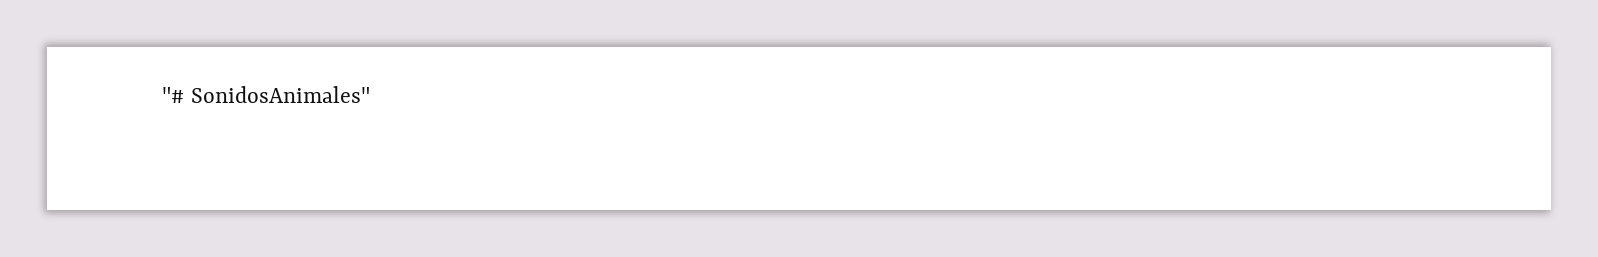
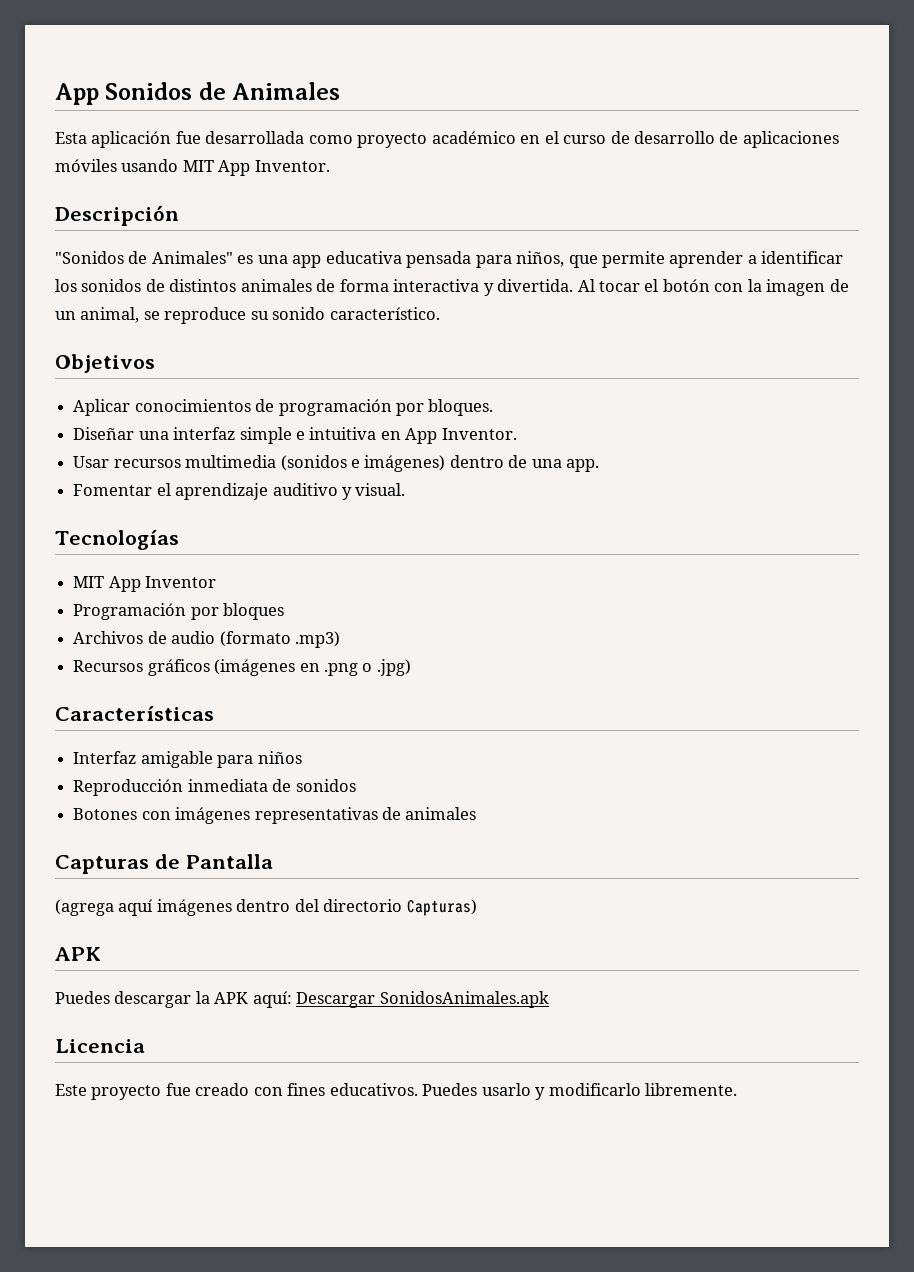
- "# SonidosAnimales"
+ App Sonidos de Animales
+ Esta aplicación fue desarrollada como proyecto académico en el curso de desarrollo de aplicaciones móviles usando MIT App Inventor.
+ Descripción
+ "Sonidos de Animales" es una app educativa pensada para niños, que permite aprender a identificar los sonidos de distintos animales de forma interactiva y divertida. Al tocar el botón con la imagen de un animal, se reproduce su sonido característico.
+ Objetivos
+ Aplicar conocimientos de programación por bloques.
+ Diseñar una interfaz simple e intuitiva en App Inventor.
+ Usar recursos multimedia (sonidos e imágenes) dentro de una app.
+ Fomentar el aprendizaje auditivo y visual.
+ Tecnologías
+ MIT App Inventor
+ Programación por bloques
+ Archivos de audio (formato .mp3)
+ Recursos gráficos (imágenes en .png o .jpg)
+ Características
+ Interfaz amigable para niños
+ Reproducción inmediata de sonidos
+ Botones con imágenes representativas de animales
+ Capturas de Pantalla
+ (agrega aquí imágenes dentro del directorio Capturas)
+ APK
+ Puedes descargar la APK aquí: Descargar SonidosAnimales.apk
+ Licencia
+ Este proyecto fue creado con fines educativos. Puedes usarlo y modificarlo libremente.

